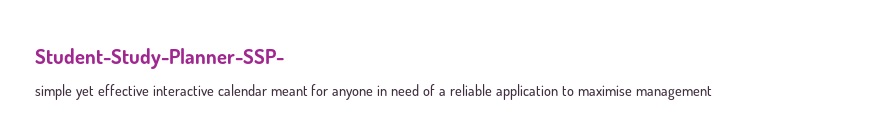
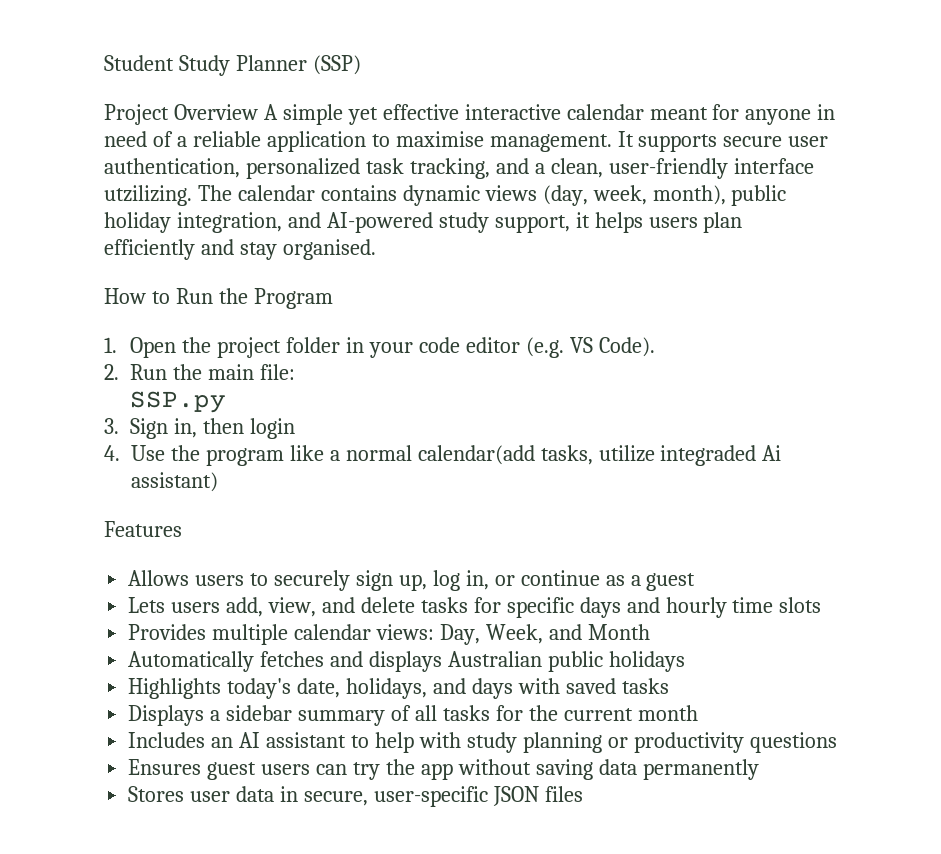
- Student-Study-Planner-SSP-
- simple yet effective interactive calendar meant for anyone in need of a reliable application to maximise management
+ Student Study Planner (SSP)
+ Project Overview A simple yet effective interactive calendar meant for anyone in need of a reliable application to maximise management. It supports secure user authentication, personalized task tracking, and a clean, user-friendly interface utzilizing. The calendar contains dynamic views (day, week, month), public holiday integration, and AI-powered study support, it helps users plan efficiently and stay organised.
+ How to Run the Program
+ 1. Open the project folder in your code editor (e.g. VS Code).
+ 2. Run the main file:
+ SSP.py
+ 3. Sign in, then login
+ 4. Use the program like a normal calendar(add tasks, utilize integraded Ai assistant)
+ Features
+ Allows users to securely sign up, log in, or continue as a guest
+ Lets users add, view, and delete tasks for specific days and hourly time slots
+ Provides multiple calendar views: Day, Week, and Month
+ Automatically fetches and displays Australian public holidays
+ Highlights today's date, holidays, and days with saved tasks
+ Displays a sidebar summary of all tasks for the current month
+ Includes an AI assistant to help with study planning or productivity questions
+ Ensures guest users can try the app without saving data permanently
+ Stores user data in secure, user-specific JSON files

